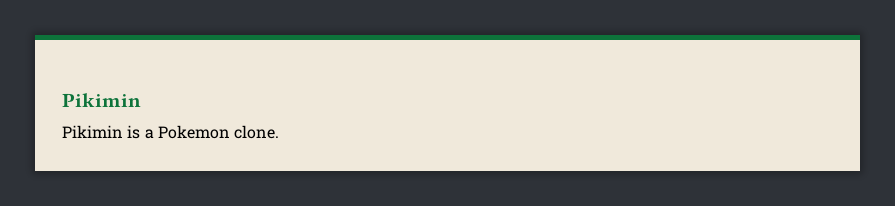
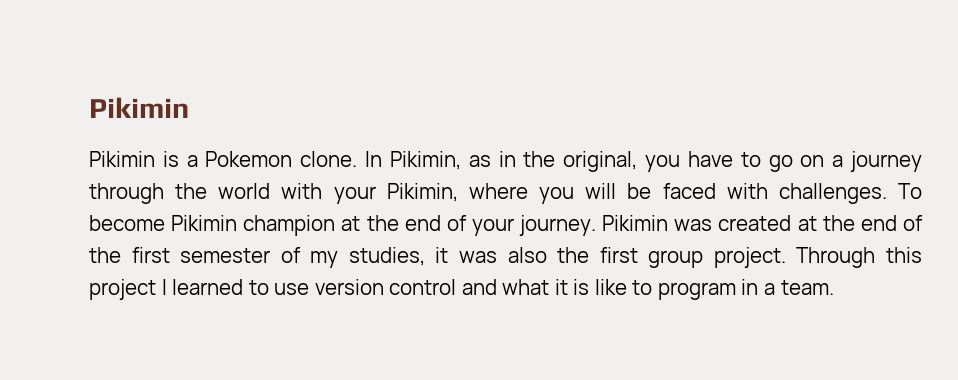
+ In Pikimin, as in the original, you have to go on a journey through the world with your Pikimin, where you will be faced with challenges. To become Pikimin champion at the end of your journey. Pikimin was created at the end of the first semester of my studies, it was also the first group project. Through this project I learned to use version control and what it is like to program in a team.

